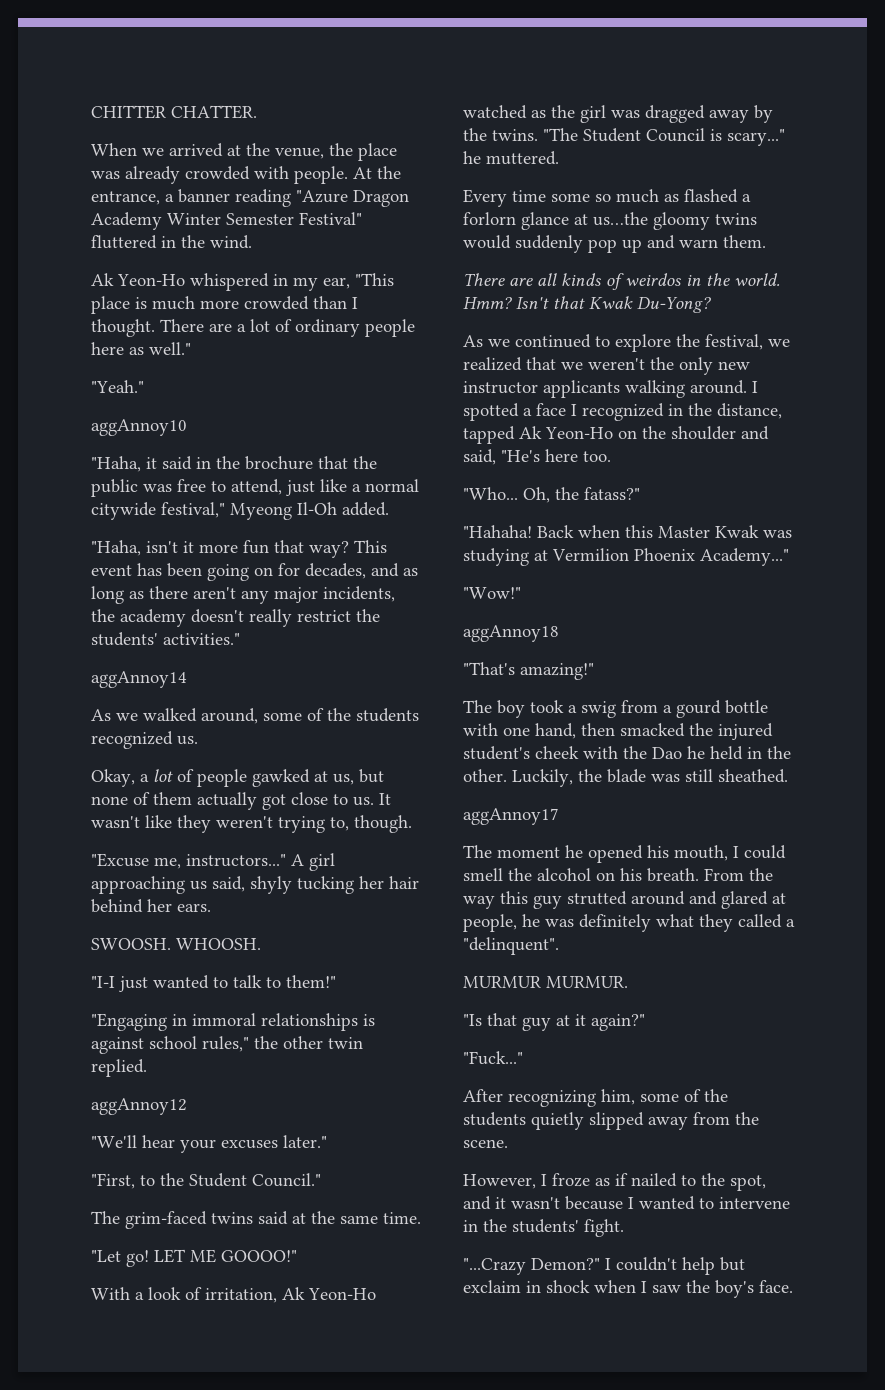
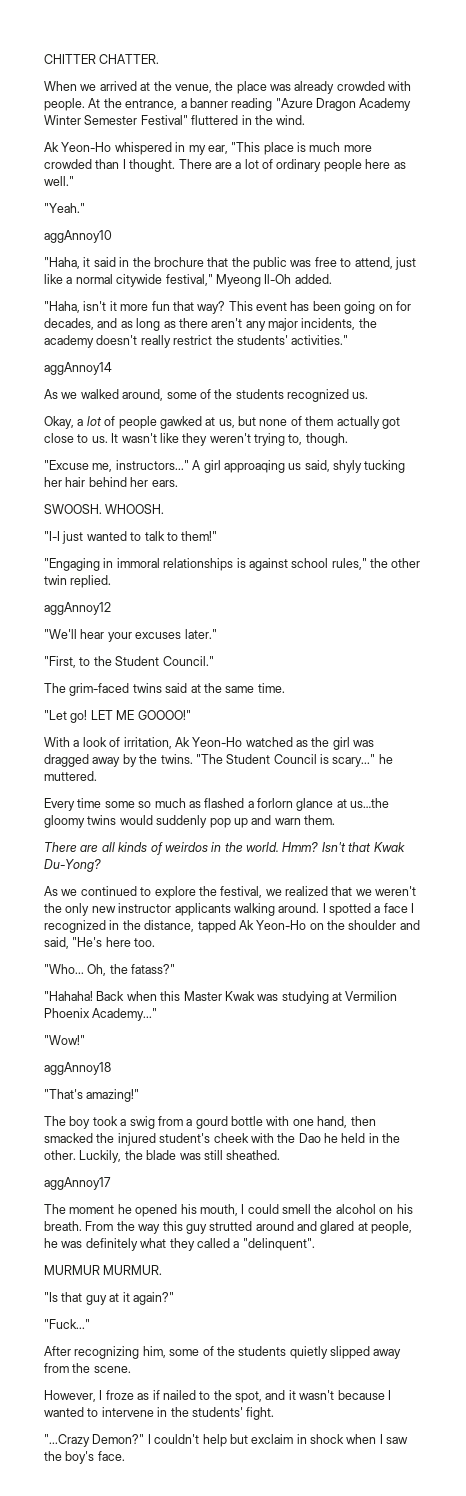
- A girl approaching us said, shyly tucking her hair behind her ears.
+ A girl approaqing us said, shyly tucking her hair behind her ears.

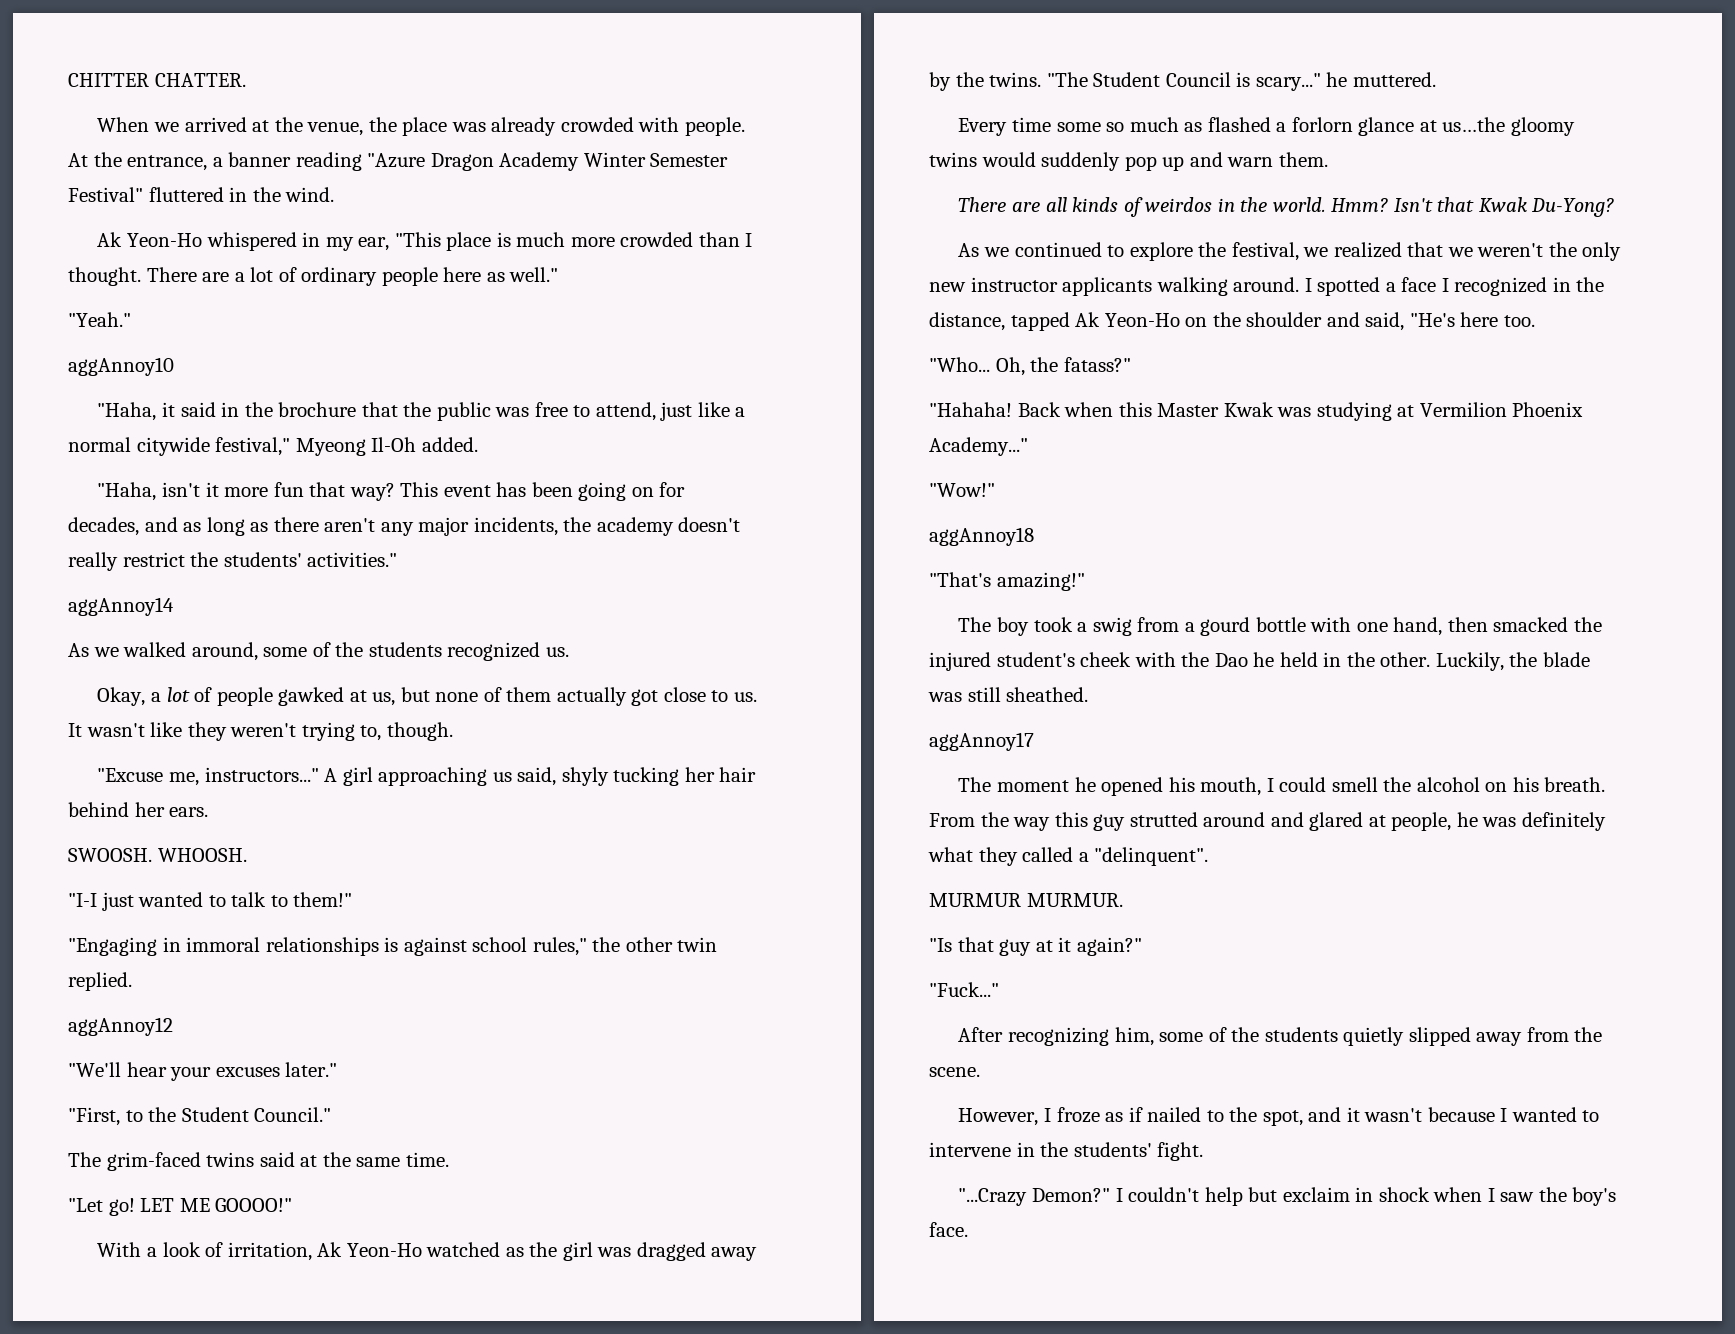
- A girl approaqing us said, shyly tucking her hair behind her ears.
+ A girl approaching us said, shyly tucking her hair behind her ears.

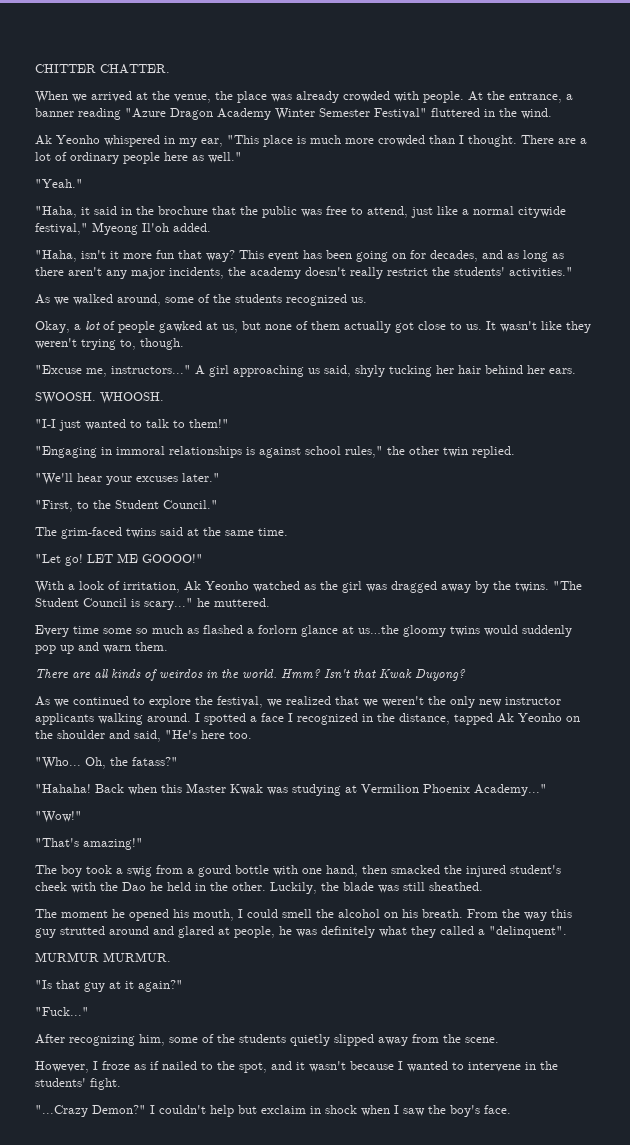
- Ak Yeon-Ho whispered in my ear, "This place is much more crowded than I thought.
+ Ak Yeonho whispered in my ear, "This place is much more crowded than I thought.
- aggAnnoy10
- "Haha, it said in the brochure that the public was free to attend, just like a normal citywide festival," Myeong Il-Oh added.
+ "Haha, it said in the brochure that the public was free to attend, just like a normal citywide festival," Myeong Il'oh added.
- aggAnnoy14
- aggAnnoy12
- With a look of irritation, Ak Yeon-Ho watched as the girl was dragged away by the twins.
+ With a look of irritation, Ak Yeonho watched as the girl was dragged away by the twins.
- Isn't that Kwak Du-Yong?
+ Isn't that Kwak Duyong?
- I spotted a face I recognized in the distance, tapped Ak Yeon-Ho on the shoulder and said, "He's here too.
+ I spotted a face I recognized in the distance, tapped Ak Yeonho on the shoulder and said, "He's here too.
- aggAnnoy18
- aggAnnoy17

